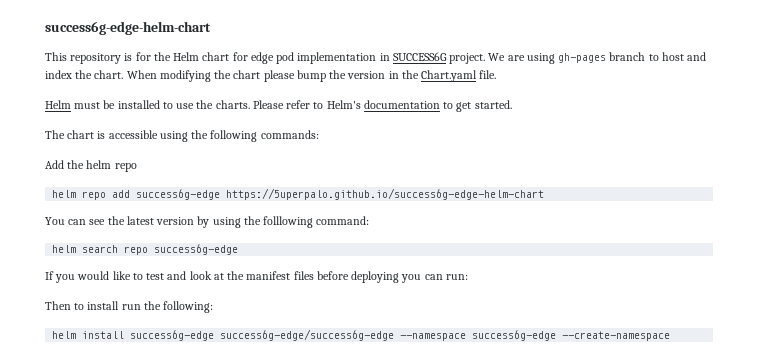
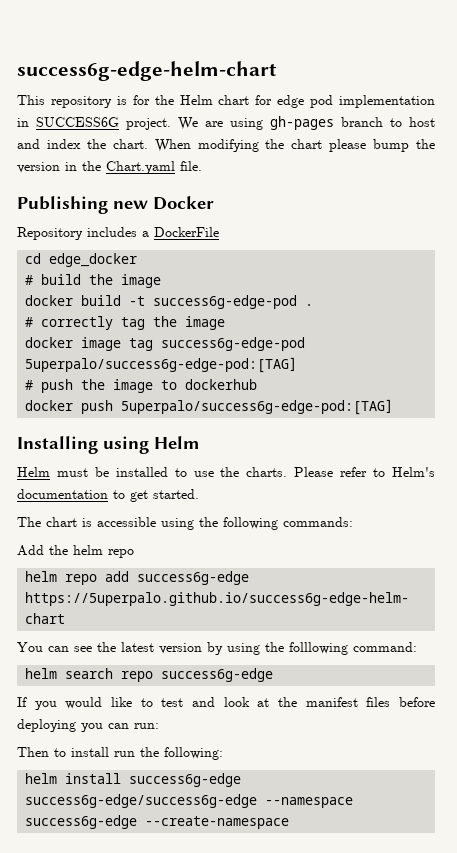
+ Publishing new Docker
+ Repository includes a DockerFile
+ cd edge_docker
+ # build the image
+ docker build -t success6g-edge-pod .
+ # correctly tag the image
+ docker image tag success6g-edge-pod 5uperpalo/success6g-edge-pod:[TAG]
+ # push the image to dockerhub
+ docker push 5uperpalo/success6g-edge-pod:[TAG]
+ Installing using Helm

